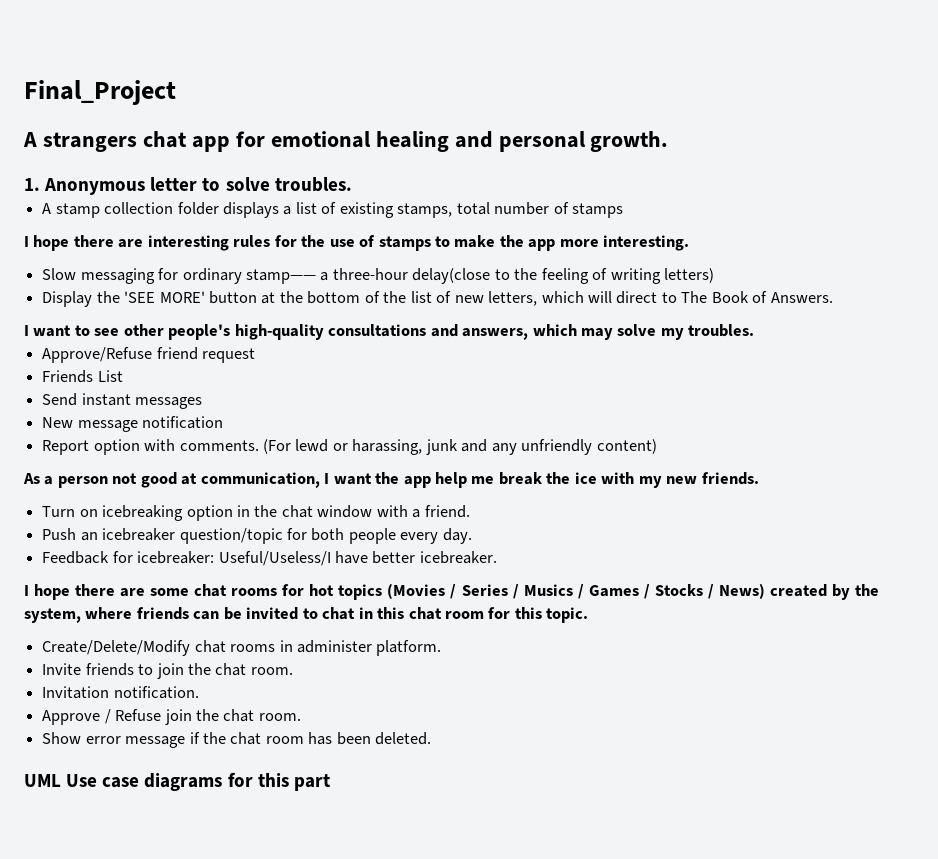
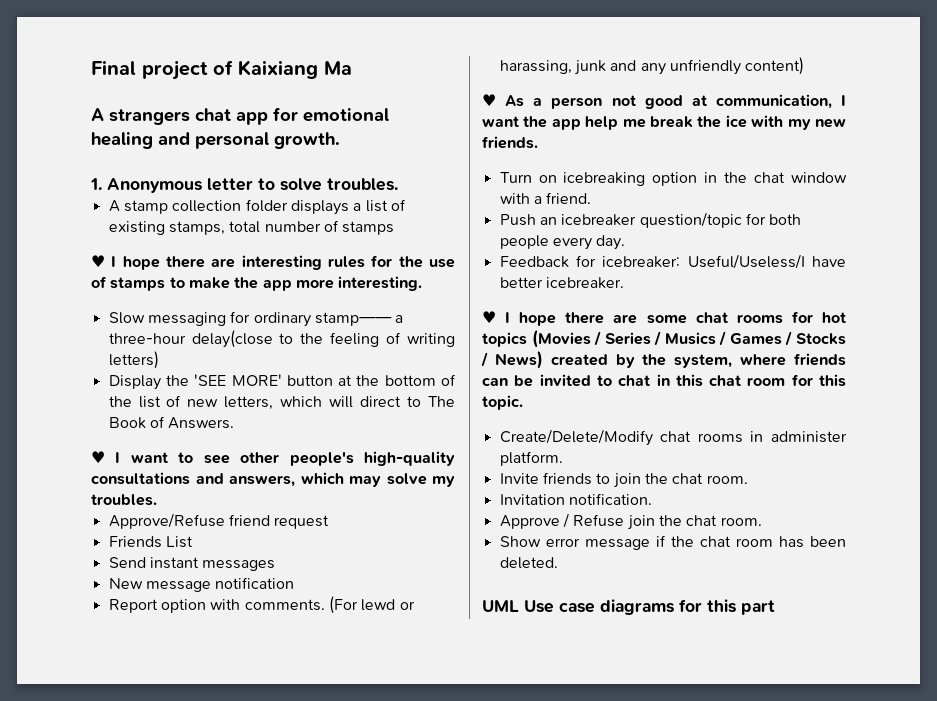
- Final_Project
+ Final project of Kaixiang Ma
- I hope there are interesting rules for the use of stamps to make the app more interesting.
+ ♥ I hope there are interesting rules for the use of stamps to make the app more interesting.
- I want to see other people's high-quality consultations and answers, which may solve my troubles.
+ ♥ I want to see other people's high-quality consultations and answers, which may solve my troubles.
- As a person not good at communication, I want the app help me break the ice with my new friends.
+ ♥ As a person not good at communication, I want the app help me break the ice with my new friends.
- I hope there are some chat rooms for hot topics (Movies / Series / Musics / Games / Stocks / News) created by the system, where friends can be invited to chat in this chat room for this topic.
+ ♥ I hope there are some chat rooms for hot topics (Movies / Series / Musics / Games / Stocks / News) created by the system, where friends can be invited to chat in this chat room for this topic.

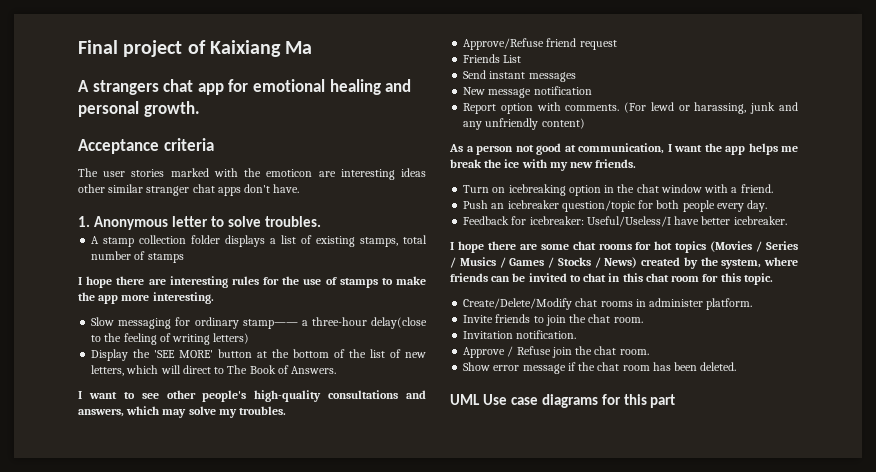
+ Acceptance criteria
+ The user stories marked with the emoticon are interesting ideas other similar stranger chat apps don't have.
- ♥ I hope there are interesting rules for the use of stamps to make the app more interesting.
+ I hope there are interesting rules for the use of stamps to make the app more interesting.
- ♥ I want to see other people's high-quality consultations and answers, which may solve my troubles.
+ I want to see other people's high-quality consultations and answers, which may solve my troubles.
- ♥ As a person not good at communication, I want the app help me break the ice with my new friends.
+ As a person not good at communication, I want the app helps me break the ice with my new friends.
- ♥ I hope there are some chat rooms for hot topics (Movies / Series / Musics / Games / Stocks / News) created by the system, where friends can be invited to chat in this chat room for this topic.
+ I hope there are some chat rooms for hot topics (Movies / Series / Musics / Games / Stocks / News) created by the system, where friends can be invited to chat in this chat room for this topic.

